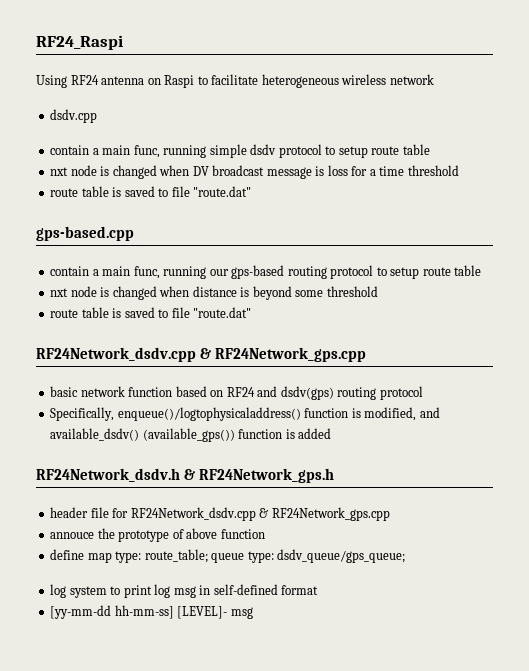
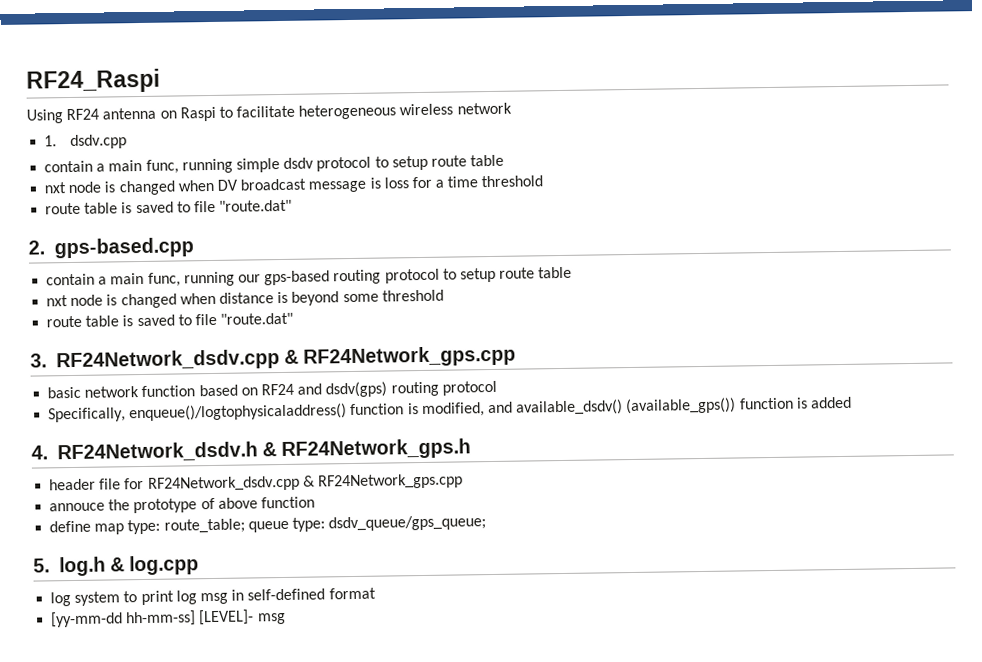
- dsdv.cpp
+ 1. dsdv.cpp
- gps-based.cpp
+ 2. gps-based.cpp
  nxt node is changed when distance is beyond some threshold
  route table is saved to file "route.dat"
- RF24Network_dsdv.cpp & RF24Network_gps.cpp
+ 3. RF24Network_dsdv.cpp & RF24Network_gps.cpp
- RF24Network_dsdv.h & RF24Network_gps.h
+ 4. RF24Network_dsdv.h & RF24Network_gps.h
+ 5. log.h & log.cpp

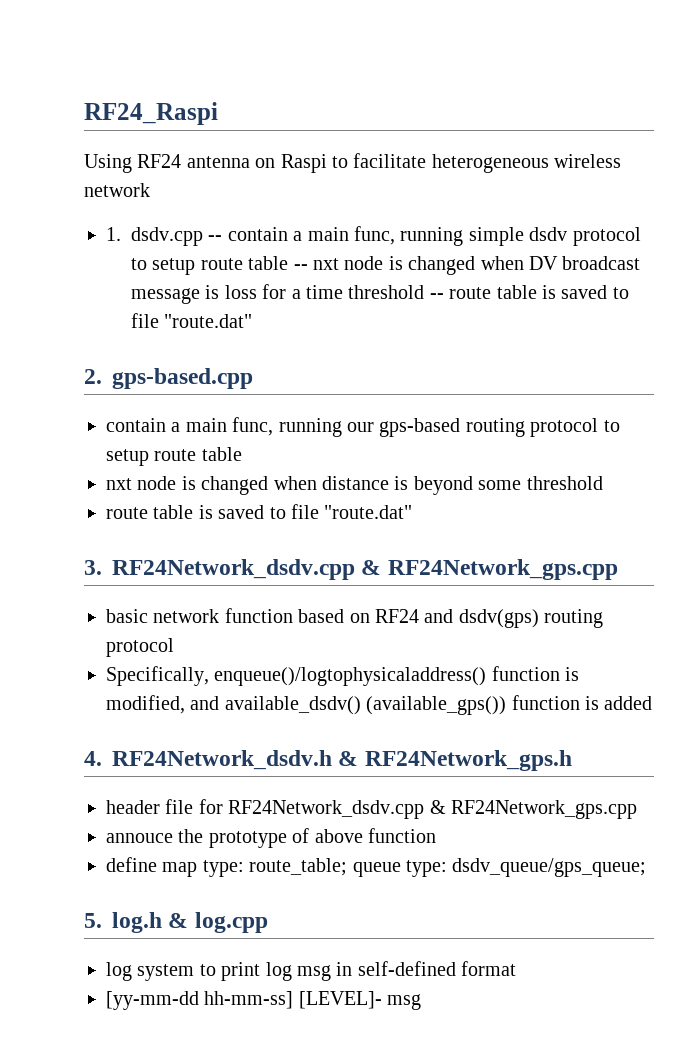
- 1. dsdv.cpp
- contain a main func, running simple dsdv protocol to setup route table
- nxt node is changed when DV broadcast message is loss for a time threshold
- route table is saved to file "route.dat"
+ 1. dsdv.cpp -- contain a main func, running simple dsdv protocol to setup route table -- nxt node is changed when DV broadcast message is loss for a time threshold -- route table is saved to file "route.dat"

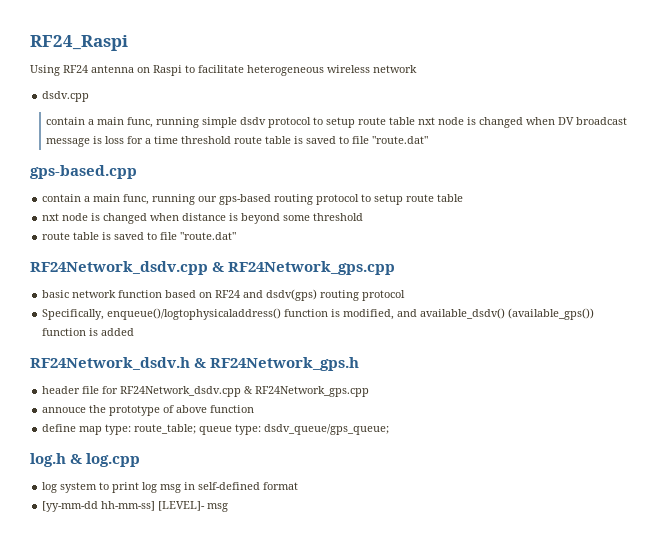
- 1. dsdv.cpp -- contain a main func, running simple dsdv protocol to setup route table -- nxt node is changed when DV broadcast message is loss for a time threshold -- route table is saved to file "route.dat"
- 2. gps-based.cpp
+ dsdv.cpp
+ contain a main func, running simple dsdv protocol to setup route table nxt node is changed when DV broadcast message is loss for a time threshold route table is saved to file "route.dat"
+ gps-based.cpp
  nxt node is changed when distance is beyond some threshold
  route table is saved to file "route.dat"
- 3. RF24Network_dsdv.cpp & RF24Network_gps.cpp
+ RF24Network_dsdv.cpp & RF24Network_gps.cpp
- 4. RF24Network_dsdv.h & RF24Network_gps.h
+ RF24Network_dsdv.h & RF24Network_gps.h
- 5. log.h & log.cpp
+ log.h & log.cpp

